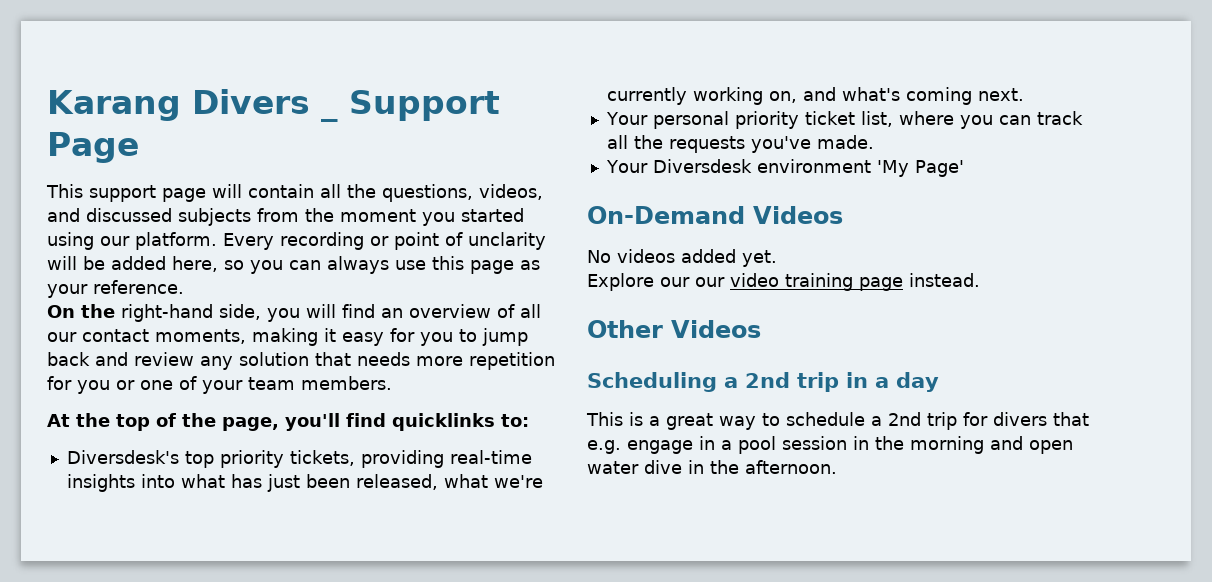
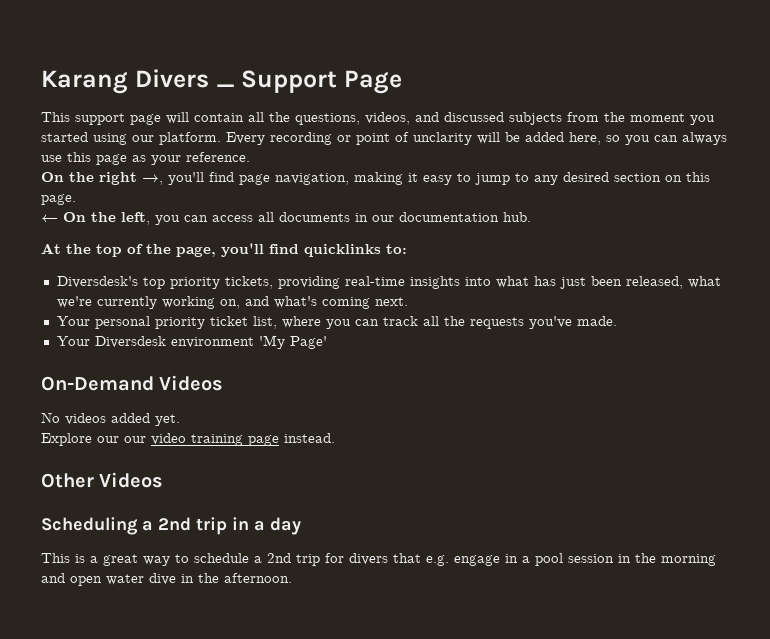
- On the right-hand side, you will find an overview of all our contact moments, making it easy for you to jump back and review any solution that needs more repetition for you or one of your team members.
+ On the right →, you'll find page navigation, making it easy to jump to any desired section on this page.
+ ← On the left, you can access all documents in our documentation hub.

